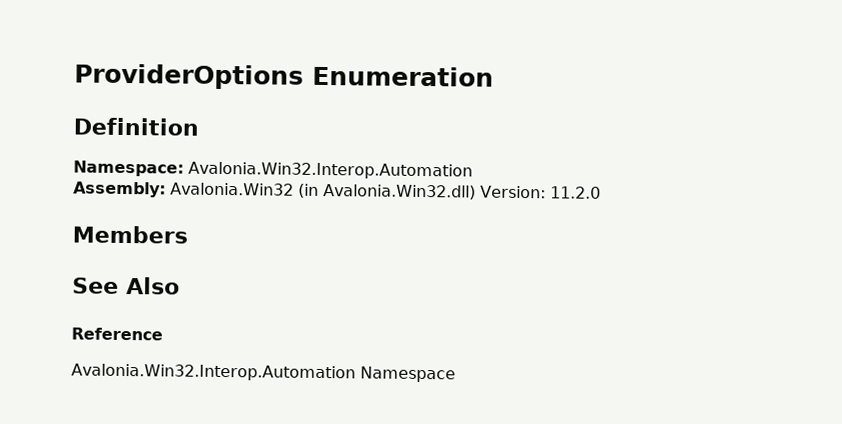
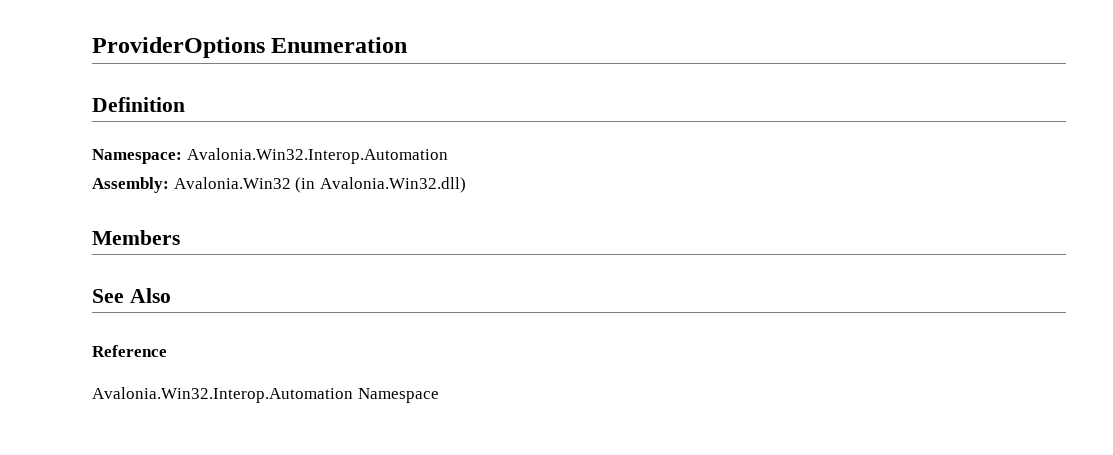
- Assembly: Avalonia.Win32 (in Avalonia.Win32.dll) Version: 11.2.0
+ Assembly: Avalonia.Win32 (in Avalonia.Win32.dll)

